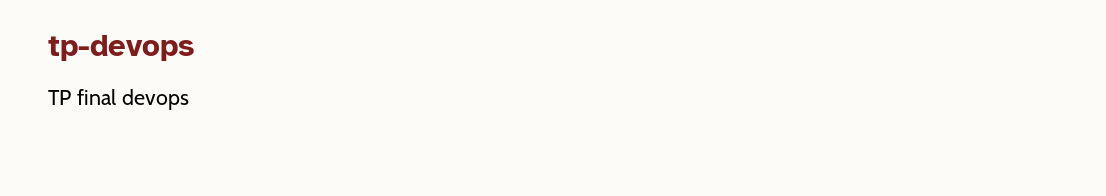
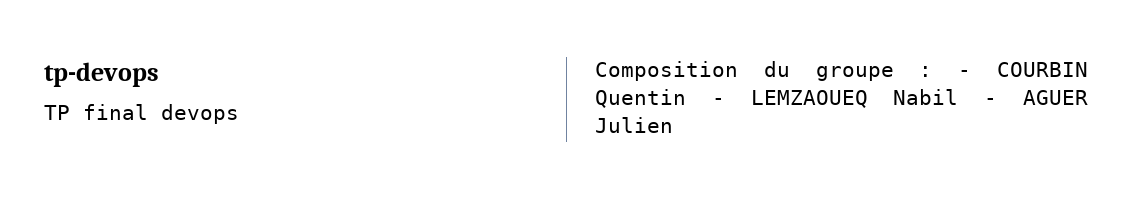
+ Composition du groupe : - COURBIN Quentin - LEMZAOUEQ Nabil - AGUER Julien

